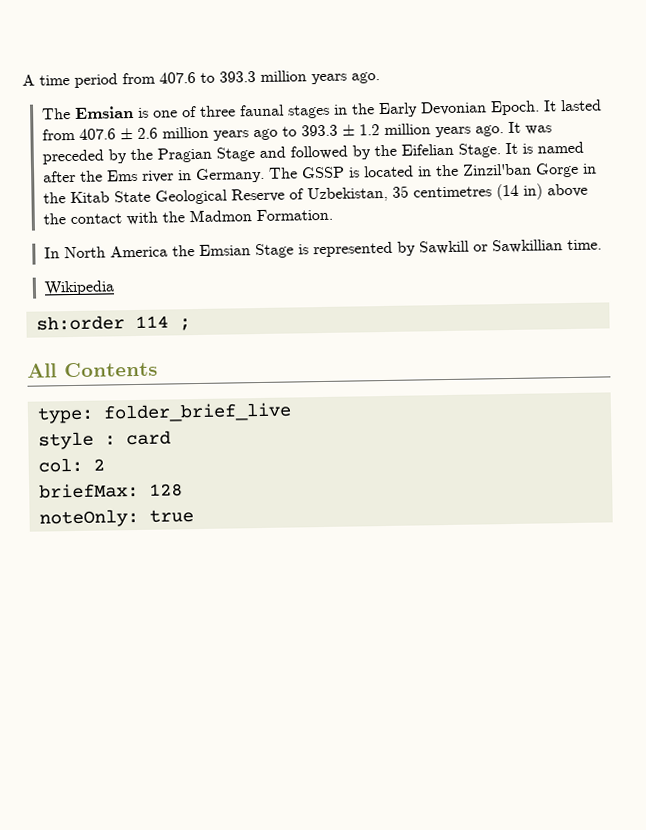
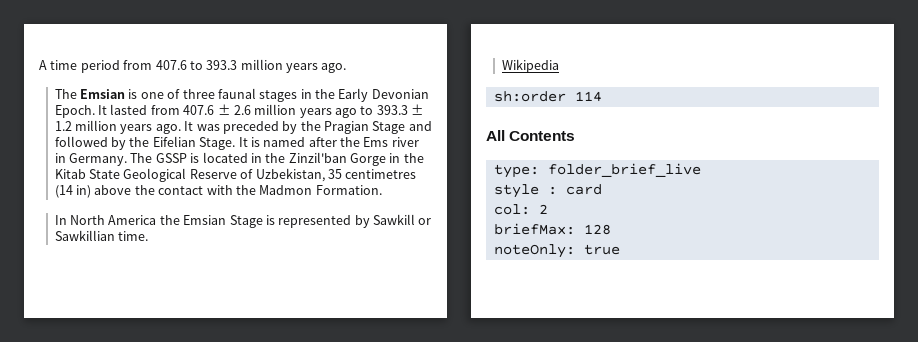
- sh:order 114 ;
+ sh:order 114

